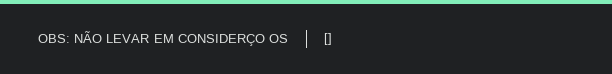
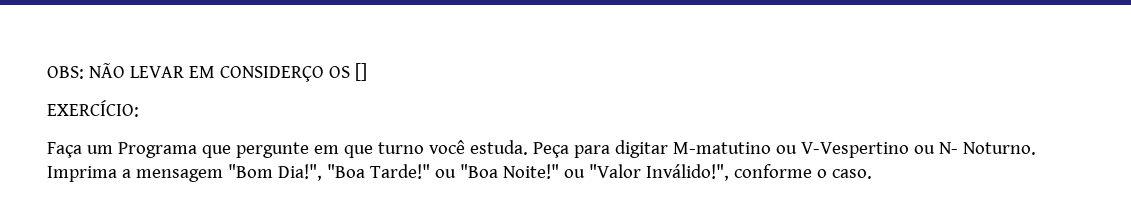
+ EXERCÍCIO:
+ Faça um Programa que pergunte em que turno você estuda. Peça para digitar M-matutino ou V-Vespertino ou N- Noturno. Imprima a mensagem "Bom Dia!", "Boa Tarde!" ou "Boa Noite!" ou "Valor Inválido!", conforme o caso.

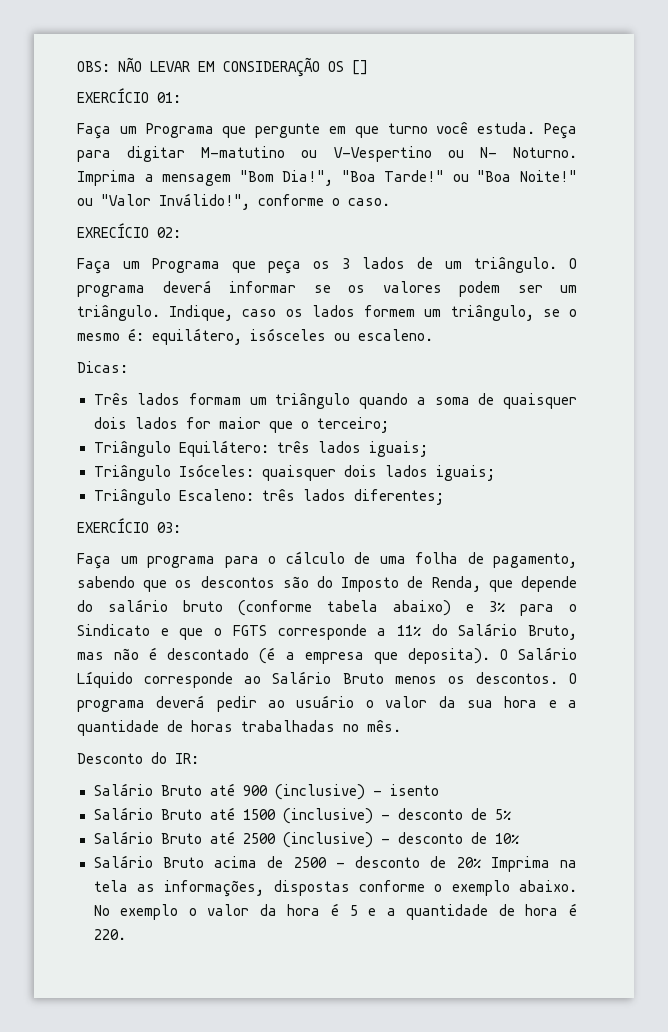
- OBS: NÃO LEVAR EM CONSIDERÇO OS []
+ OBS: NÃO LEVAR EM CONSIDERAÇÃO OS []
- EXERCÍCIO:
+ EXERCÍCIO 01:
+ EXRECÍCIO 02:
+ Faça um Programa que peça os 3 lados de um triângulo. O programa deverá informar se os valores podem ser um triângulo. Indique, caso os lados formem um triângulo, se o mesmo é: equilátero, isósceles ou escaleno.
+ Dicas:
+ Três lados formam um triângulo quando a soma de quaisquer dois lados for maior que o terceiro;
+ Triângulo Equilátero: três lados iguais;
+ Triângulo Isóceles: quaisquer dois lados iguais;
+ Triângulo Escaleno: três lados diferentes;
+ EXERCÍCIO 03:
+ Faça um programa para o cálculo de uma folha de pagamento, sabendo que os descontos são do Imposto de Renda, que depende do salário bruto (conforme tabela abaixo) e 3% para o Sindicato e que o FGTS corresponde a 11% do Salário Bruto, mas não é descontado (é a empresa que deposita). O Salário Líquido corresponde ao Salário Bruto menos os descontos. O programa deverá pedir ao usuário o valor da sua hora e a quantidade de horas trabalhadas no mês.
+ Desconto do IR:
+ Salário Bruto até 900 (inclusive) - isento
+ Salário Bruto até 1500 (inclusive) - desconto de 5%
+ Salário Bruto até 2500 (inclusive) - desconto de 10%
+ Salário Bruto acima de 2500 - desconto de 20% Imprima na tela as informações, dispostas conforme o exemplo abaixo. No exemplo o valor da hora é 5 e a quantidade de hora é 220.

